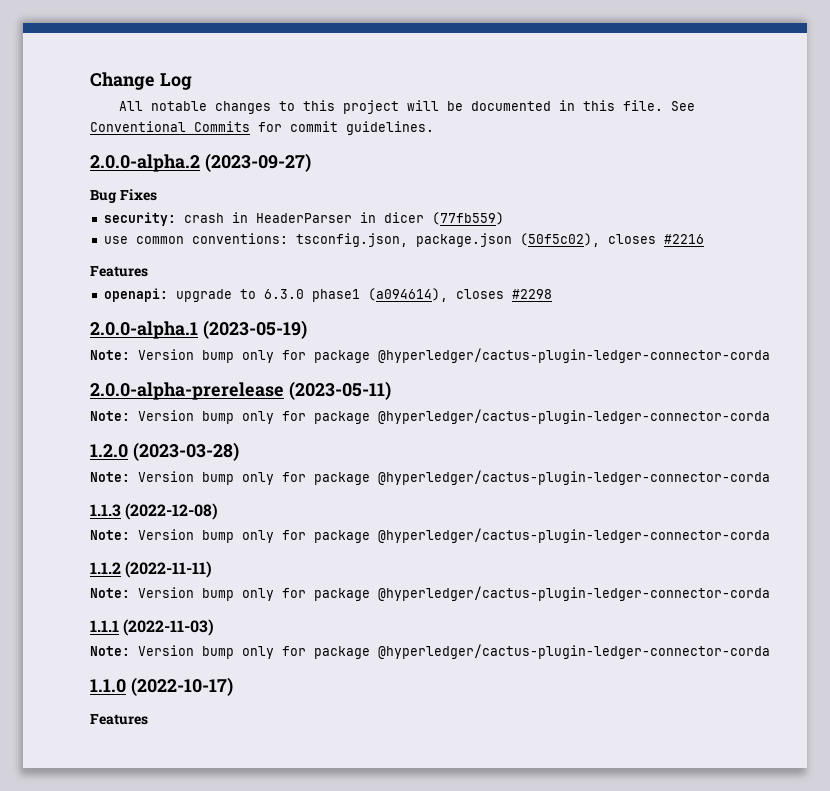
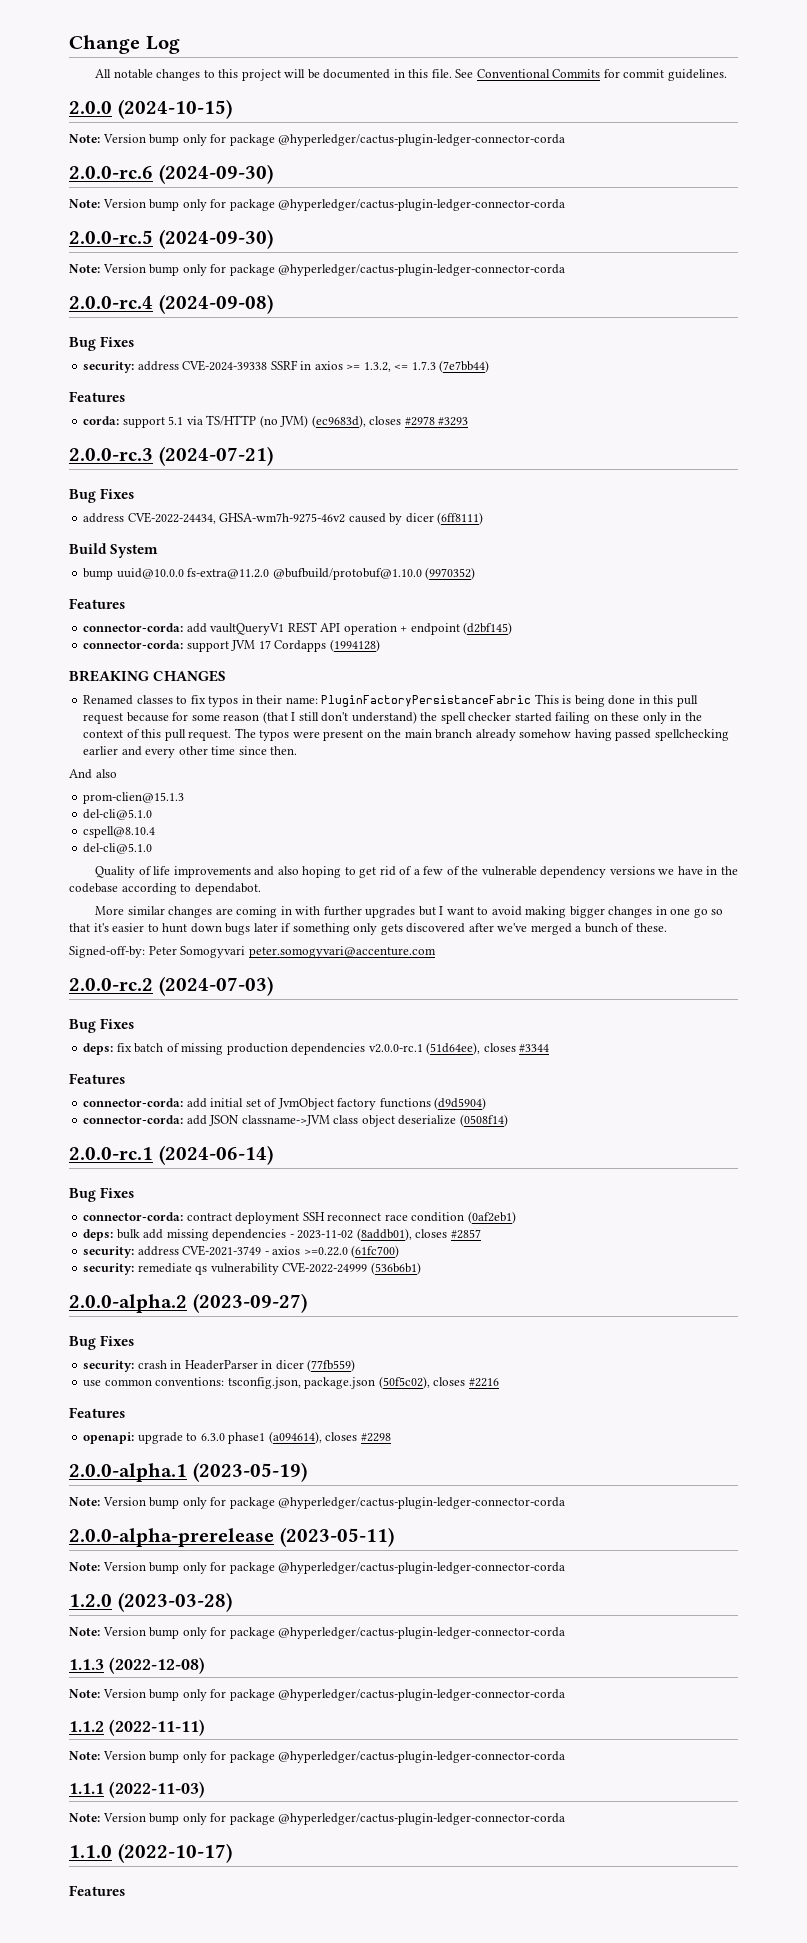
+ 2.0.0 (2024-10-15)
+ Note: Version bump only for package @hyperledger/cactus-plugin-ledger-connector-corda
+ 2.0.0-rc.6 (2024-09-30)
+ Note: Version bump only for package @hyperledger/cactus-plugin-ledger-connector-corda
+ 2.0.0-rc.5 (2024-09-30)
+ Note: Version bump only for package @hyperledger/cactus-plugin-ledger-connector-corda
+ 2.0.0-rc.4 (2024-09-08)
+ Bug Fixes
+ security: address CVE-2024-39338 SSRF in axios >= 1.3.2, <= 1.7.3 (7e7bb44)
+ Features
+ corda: support 5.1 via TS/HTTP (no JVM) (ec9683d), closes #2978 #3293
+ 2.0.0-rc.3 (2024-07-21)
+ Bug Fixes
+ address CVE-2022-24434, GHSA-wm7h-9275-46v2 caused by dicer (6ff8111)
+ Build System
+ bump uuid@10.0.0 fs-extra@11.2.0 @bufbuild/protobuf@1.10.0 (9970352)
+ Features
+ connector-corda: add vaultQueryV1 REST API operation + endpoint (d2bf145)
+ connector-corda: support JVM 17 Cordapps (1994128)
+ BREAKING CHANGES
+ Renamed classes to fix typos in their name: PluginFactoryPersistanceFabric This is being done in this pull request because for some reason (that I still don't understand) the spell checker started failing on these only in the context of this pull request. The typos were present on the main branch already somehow having passed spellchecking earlier and every other time since then.
+ And also
+ prom-clien@15.1.3
+ del-cli@5.1.0
+ cspell@8.10.4
+ del-cli@5.1.0
+ Quality of life improvements and also hoping to get rid of a few of the vulnerable dependency versions we have in the codebase according to dependabot.
+ More similar changes are coming in with further upgrades but I want to avoid making bigger changes in one go so that it's easier to hunt down bugs later if something only gets discovered after we've merged a bunch of these.
+ Signed-off-by: Peter Somogyvari peter.somogyvari@accenture.com
+ 2.0.0-rc.2 (2024-07-03)
+ Bug Fixes
+ deps: fix batch of missing production dependencies v2.0.0-rc.1 (51d64ee), closes #3344
+ Features
+ connector-corda: add initial set of JvmObject factory functions (d9d5904)
+ connector-corda: add JSON classname->JVM class object deserialize (0508f14)
+ 2.0.0-rc.1 (2024-06-14)
+ Bug Fixes
+ connector-corda: contract deployment SSH reconnect race condition (0af2eb1)
+ deps: bulk add missing dependencies - 2023-11-02 (8addb01), closes #2857
+ security: address CVE-2021-3749 - axios >=0.22.0 (61fc700)
+ security: remediate qs vulnerability CVE-2022-24999 (536b6b1)

